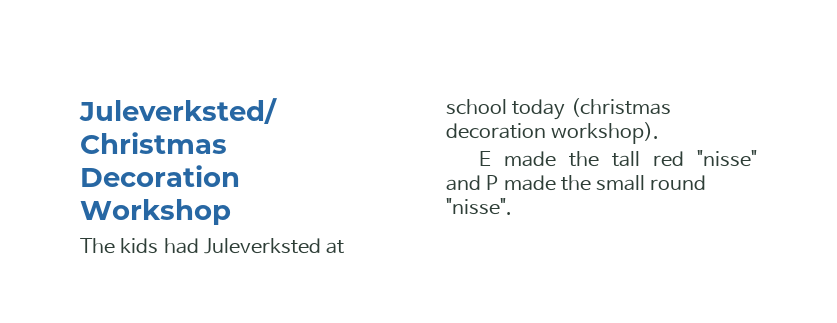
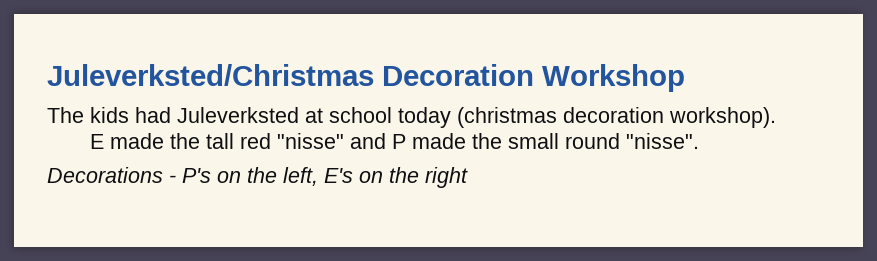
+ Decorations - P's on the left, E's on the right

